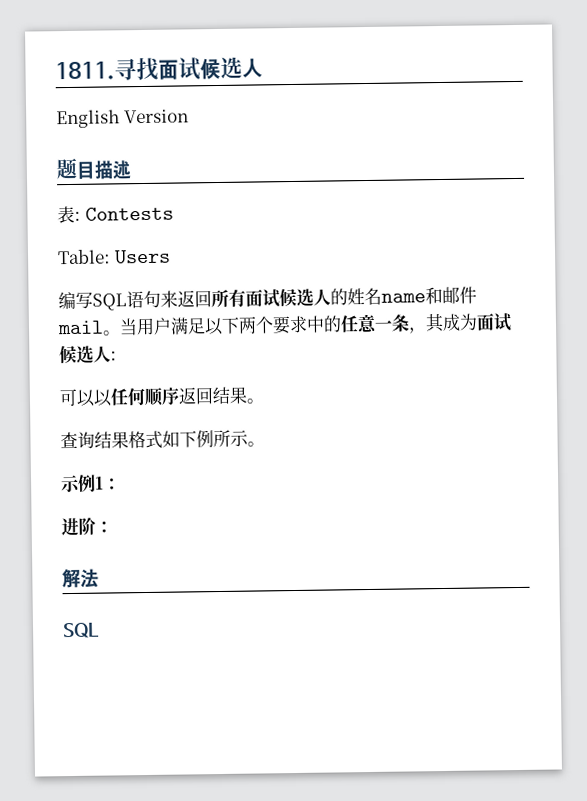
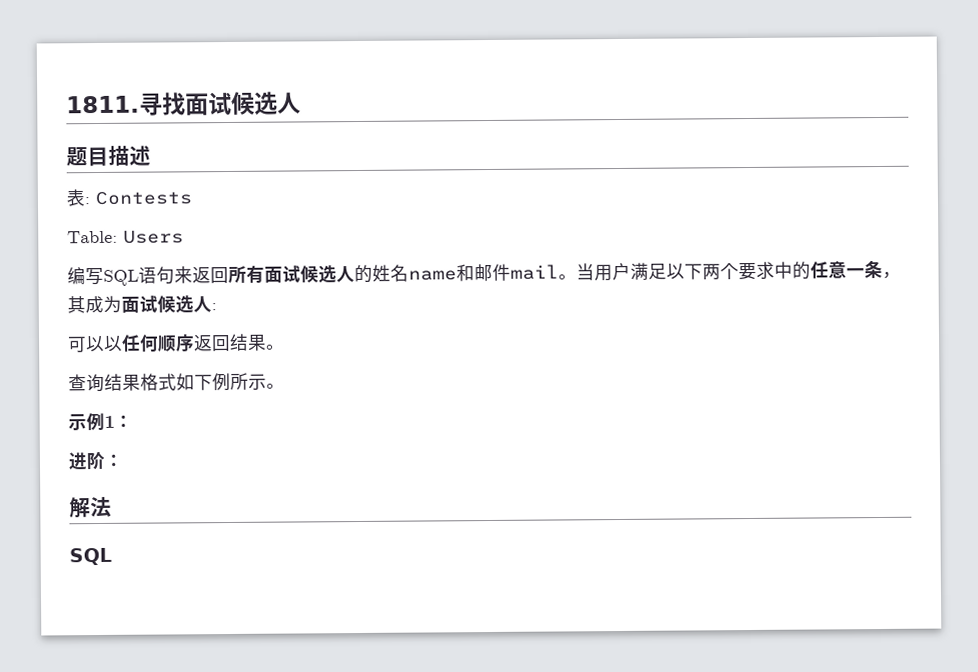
- English Version

